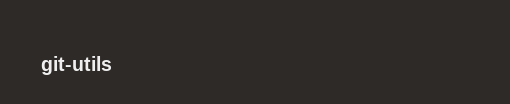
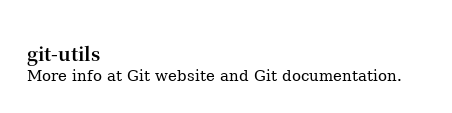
+ More info at Git website and Git documentation.

